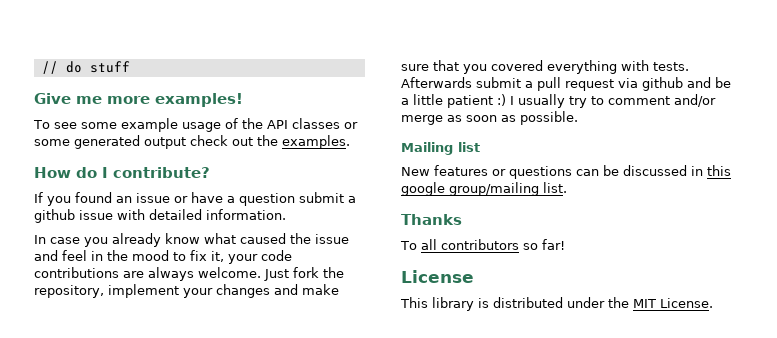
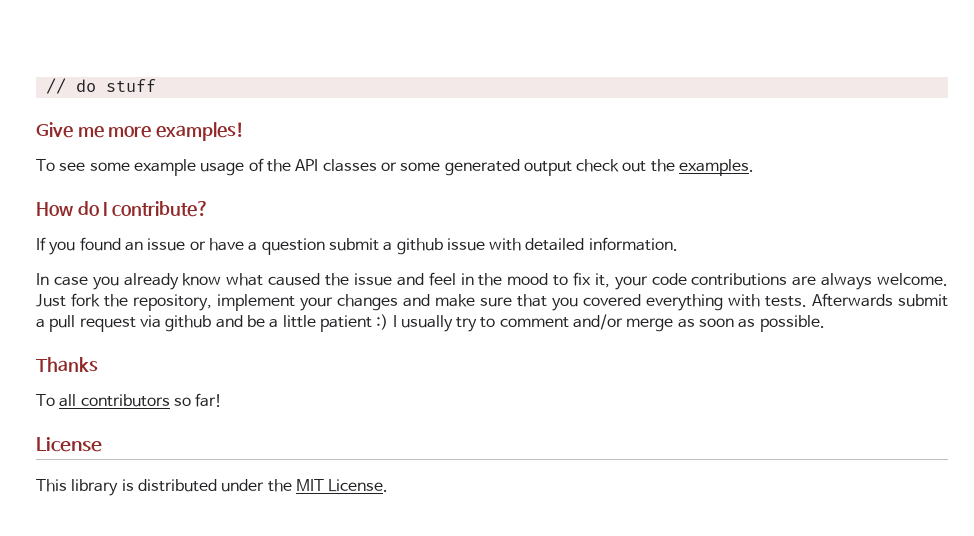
- Mailing list
- New features or questions can be discussed in this google group/mailing list.

